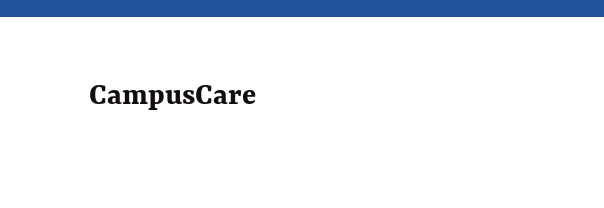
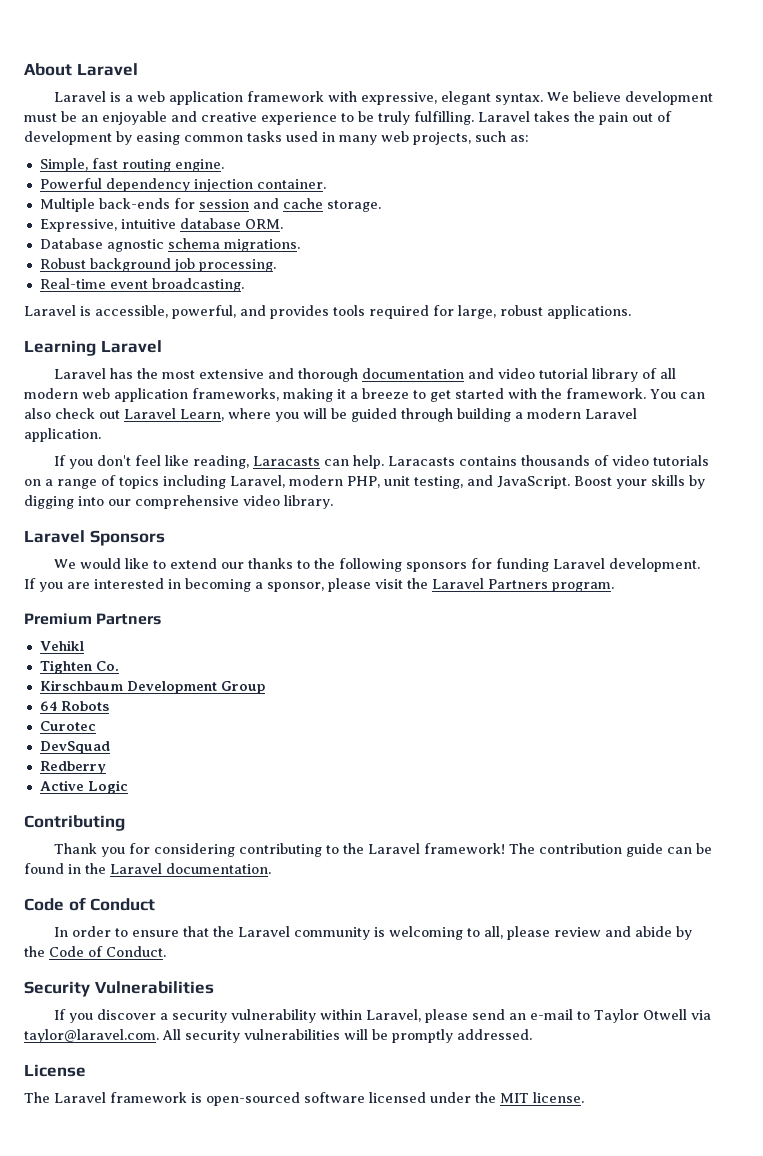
- CampusCare
+ About Laravel
+ Laravel is a web application framework with expressive, elegant syntax. We believe development must be an enjoyable and creative experience to be truly fulfilling. Laravel takes the pain out of development by easing common tasks used in many web projects, such as:
+ Simple, fast routing engine.
+ Powerful dependency injection container.
+ Multiple back-ends for session and cache storage.
+ Expressive, intuitive database ORM.
+ Database agnostic schema migrations.
+ Robust background job processing.
+ Real-time event broadcasting.
+ Laravel is accessible, powerful, and provides tools required for large, robust applications.
+ Learning Laravel
+ Laravel has the most extensive and thorough documentation and video tutorial library of all modern web application frameworks, making it a breeze to get started with the framework. You can also check out Laravel Learn, where you will be guided through building a modern Laravel application.
+ If you don't feel like reading, Laracasts can help. Laracasts contains thousands of video tutorials on a range of topics including Laravel, modern PHP, unit testing, and JavaScript. Boost your skills by digging into our comprehensive video library.
+ Laravel Sponsors
+ We would like to extend our thanks to the following sponsors for funding Laravel development. If you are interested in becoming a sponsor, please visit the Laravel Partners program.
+ Premium Partners
+ Vehikl
+ Tighten Co.
+ Kirschbaum Development Group
+ 64 Robots
+ Curotec
+ DevSquad
+ Redberry
+ Active Logic
+ Contributing
+ Thank you for considering contributing to the Laravel framework! The contribution guide can be found in the Laravel documentation.
+ Code of Conduct
+ In order to ensure that the Laravel community is welcoming to all, please review and abide by the Code of Conduct.
+ Security Vulnerabilities
+ If you discover a security vulnerability within Laravel, please send an e-mail to Taylor Otwell via taylor@laravel.com. All security vulnerabilities will be promptly addressed.
+ License
+ The Laravel framework is open-sourced software licensed under the MIT license.

